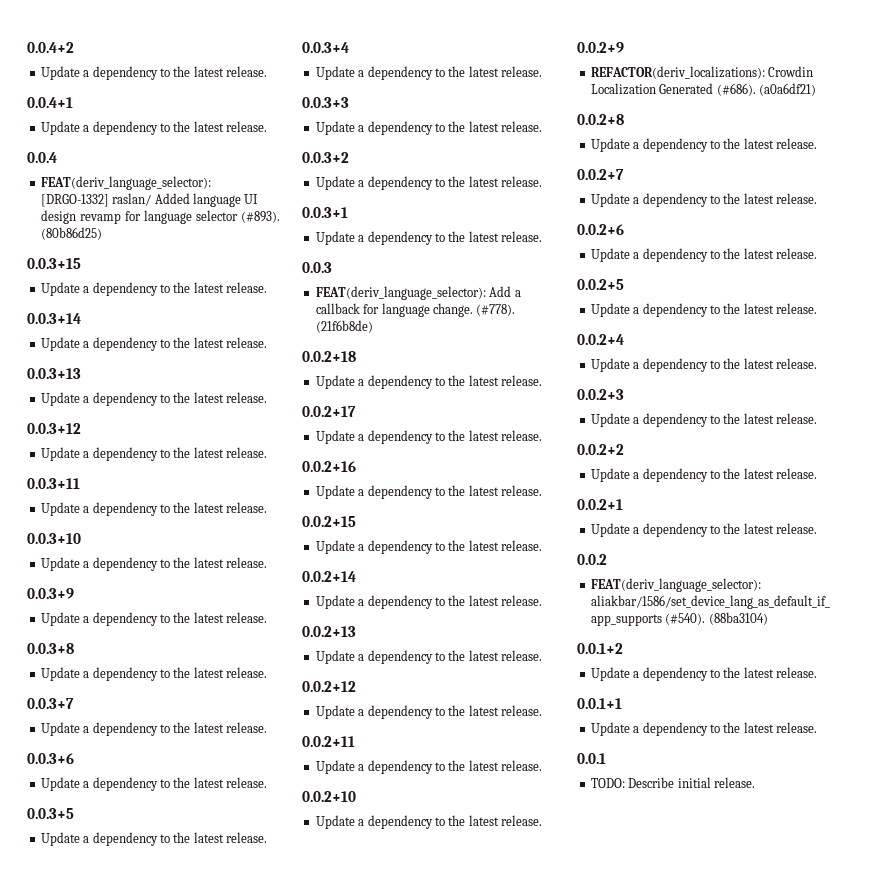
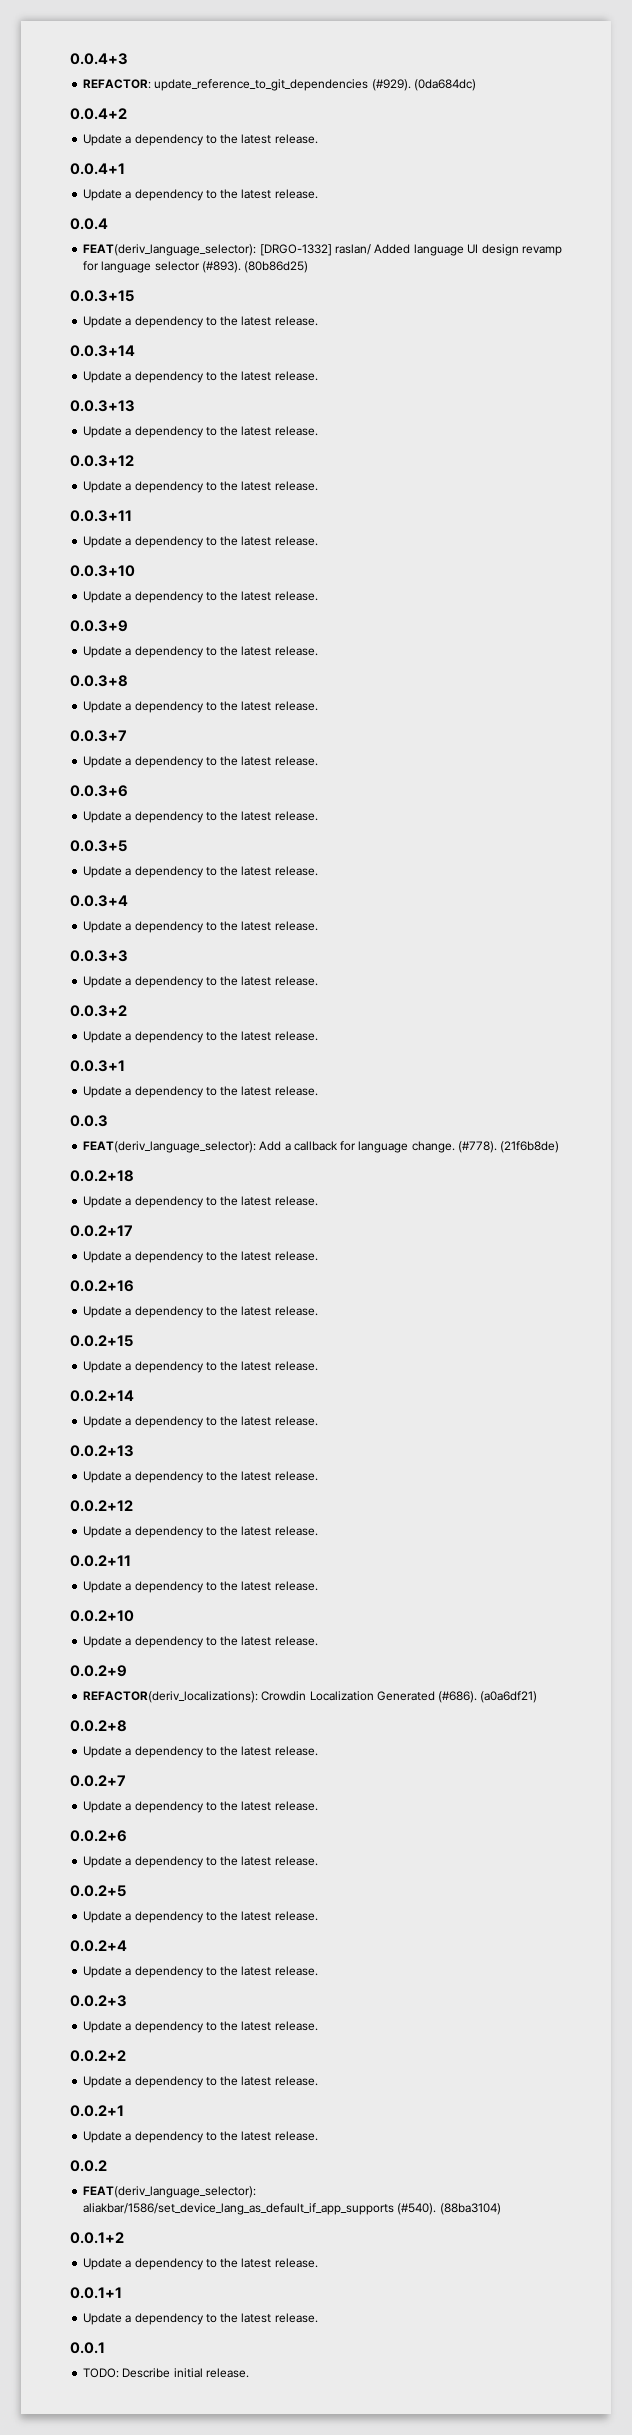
+ 0.0.4+3
+ REFACTOR: update_reference_to_git_dependencies (#929). (0da684dc)

